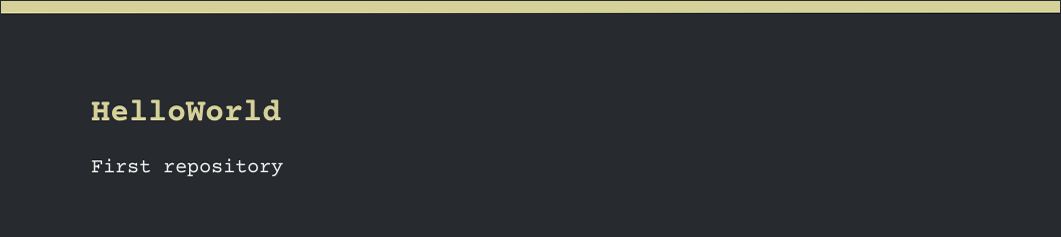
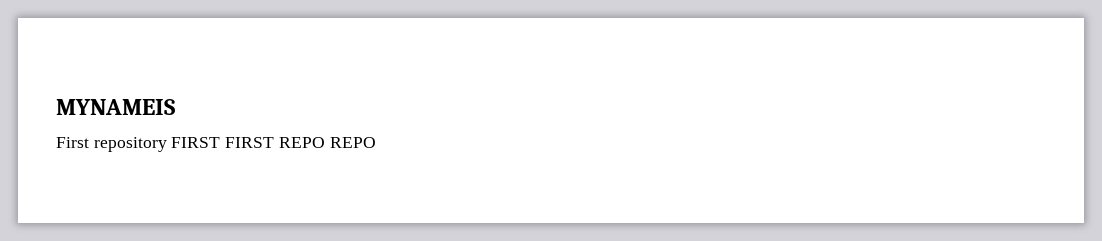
- HelloWorld
+ MYNAMEIS
- First repository
+ First repository FIRST FIRST REPO REPO

